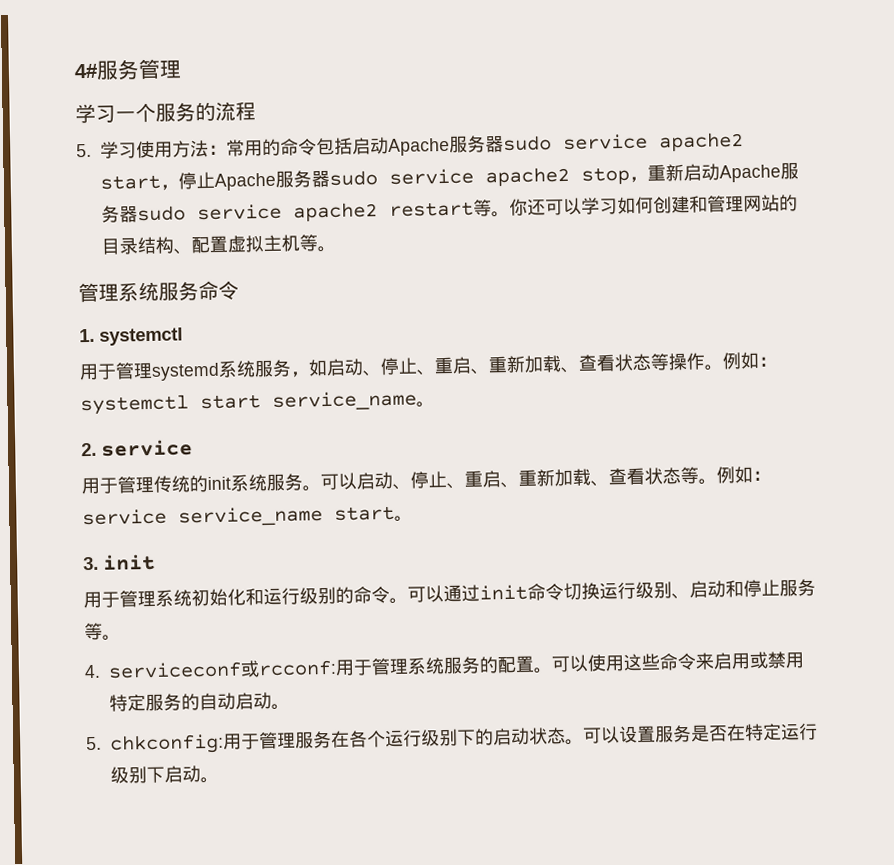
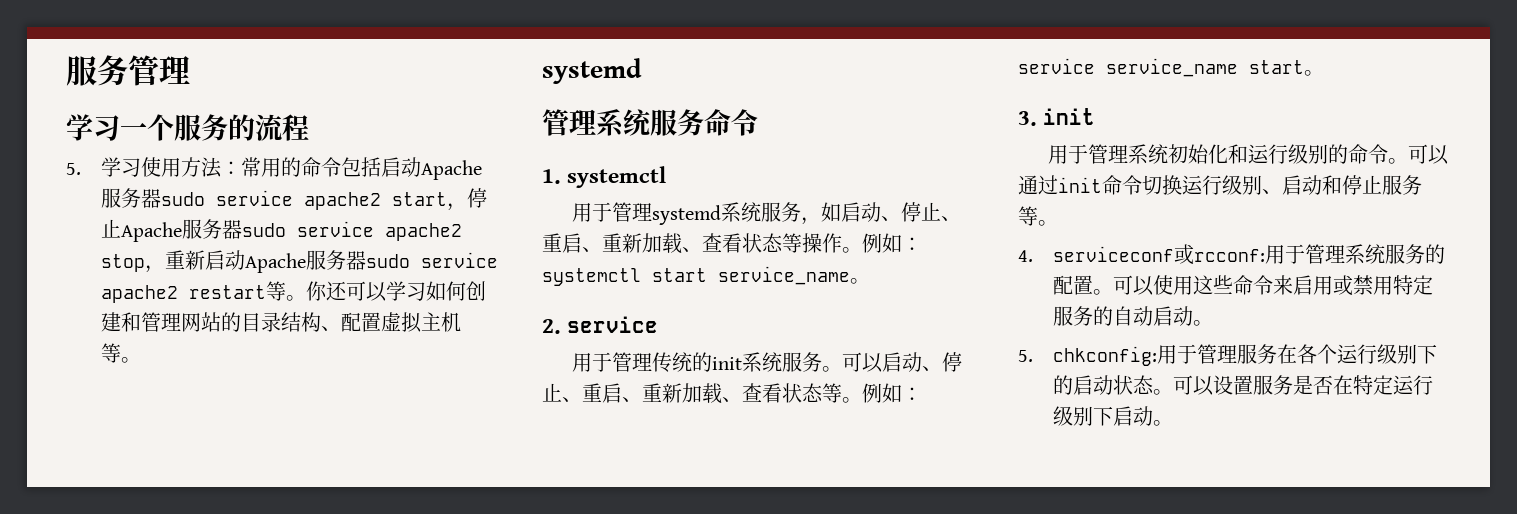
- 4#服务管理
+ 服务管理
  你还可以学习如何创建和管理网站的目录结构、配置虚拟主机等。
+ systemd

